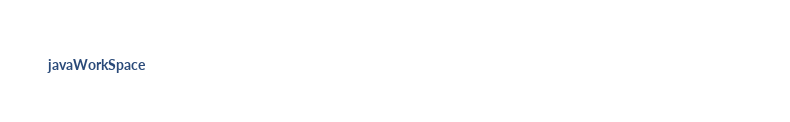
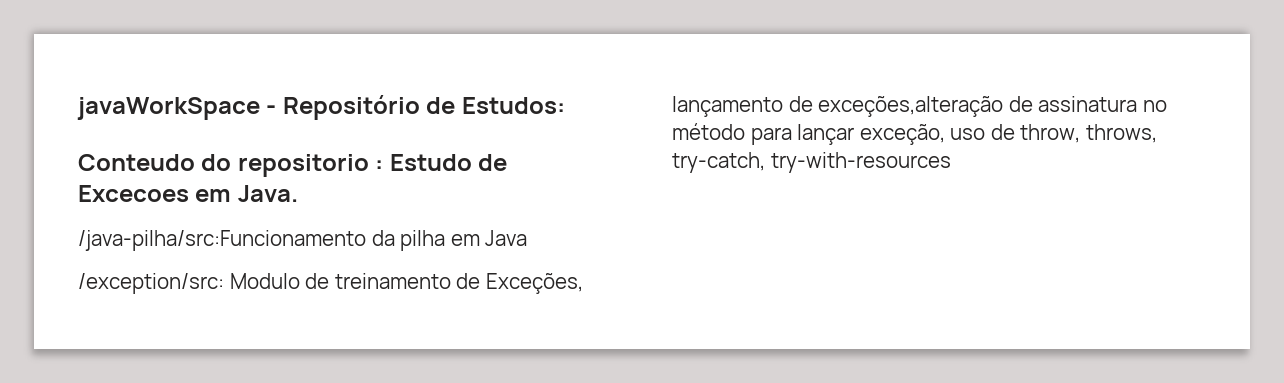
- javaWorkSpace
+ javaWorkSpace - Repositório de Estudos:
+ Conteudo do repositorio : Estudo de Excecoes em Java.
+ /java-pilha/src:Funcionamento da pilha em Java
+ /exception/src: Modulo de treinamento de Exceções, lançamento de exceções,alteração de assinatura no método para lançar exceção, uso de throw, throws, try-catch, try-with-resources

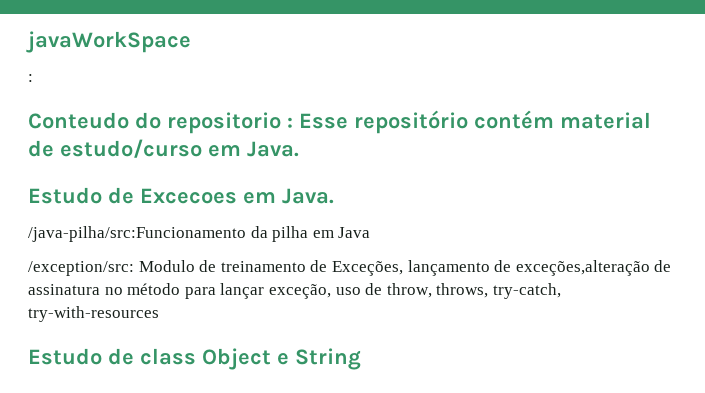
- javaWorkSpace - Repositório de Estudos:
+ javaWorkSpace
+ :
- Conteudo do repositorio : Estudo de Excecoes em Java.
+ Conteudo do repositorio : Esse repositório contém material de estudo/curso em Java.
+ Estudo de Excecoes em Java.
+ Estudo de class Object e String

